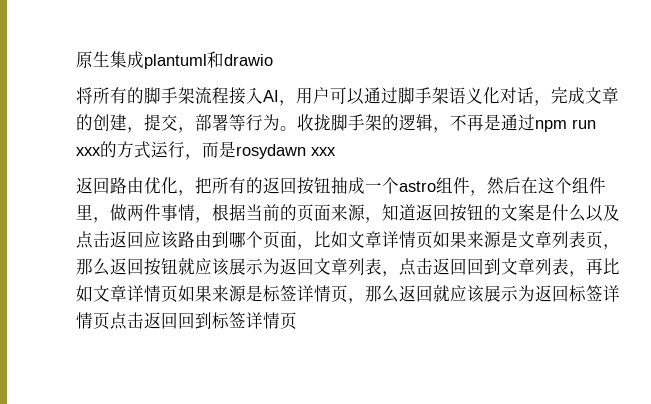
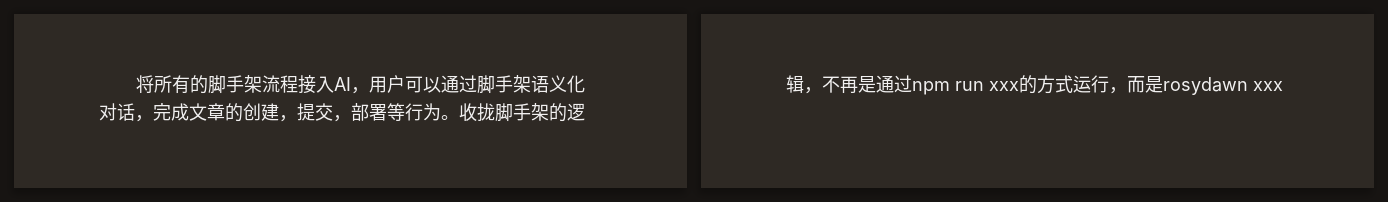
- 原生集成plantuml和drawio
- 返回路由优化，把所有的返回按钮抽成一个astro组件，然后在这个组件里，做两件事情，根据当前的页面来源，知道返回按钮的文案是什么以及点击返回应该路由到哪个页面，比如文章详情页如果来源是文章列表页，那么返回按钮就应该展示为返回文章列表，点击返回回到文章列表，再比如文章详情页如果来源是标签详情页，那么返回就应该展示为返回标签详情页点击返回回到标签详情页

